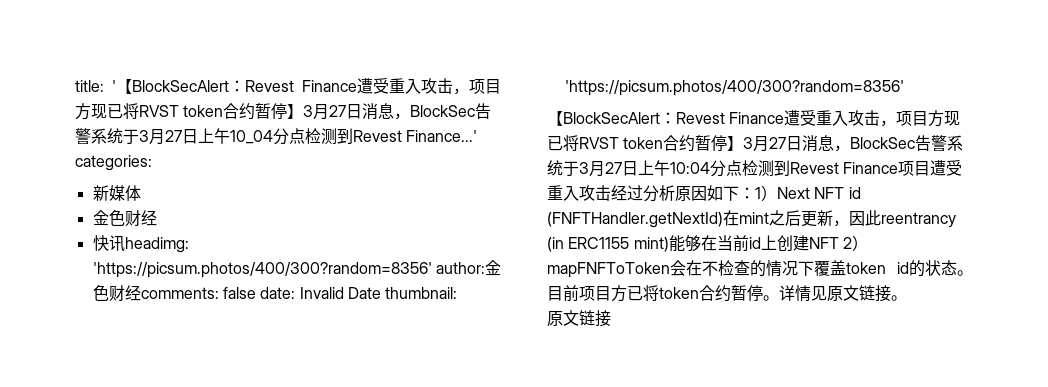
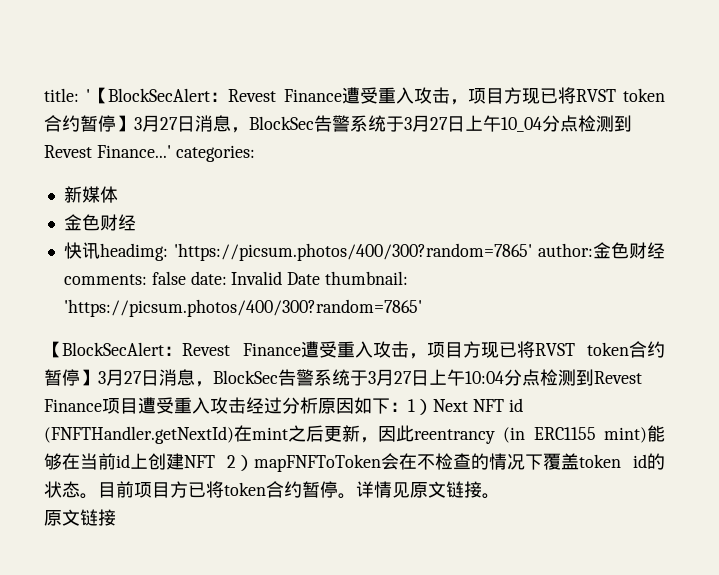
- 快讯headimg: 'https://picsum.photos/400/300?random=8356' author:金色财经comments: false date: Invalid Date thumbnail: 'https://picsum.photos/400/300?random=8356'
+ 快讯headimg: 'https://picsum.photos/400/300?random=7865' author:金色财经comments: false date: Invalid Date thumbnail: 'https://picsum.photos/400/300?random=7865'

